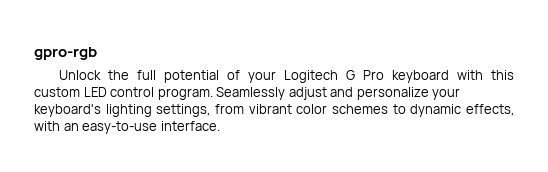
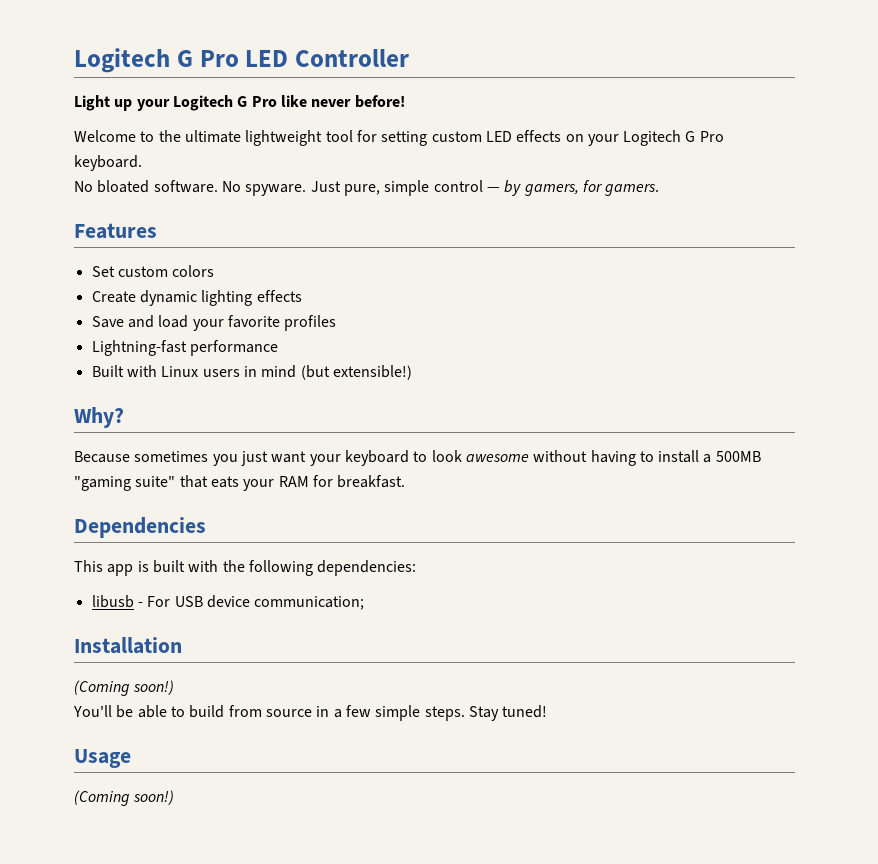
- gpro-rgb
- Unlock the full potential of your Logitech G Pro keyboard with this custom LED control program. Seamlessly adjust and personalize your keyboard's lighting settings, from vibrant color schemes to dynamic effects, with an easy-to-use interface.
+ Logitech G Pro LED Controller
+ Light up your Logitech G Pro like never before!
+ Welcome to the ultimate lightweight tool for setting custom LED effects on your Logitech G Pro keyboard.
+ No bloated software. No spyware. Just pure, simple control — by gamers, for gamers.
+ Features
+ Set custom colors
+ Create dynamic lighting effects
+ Save and load your favorite profiles
+ Lightning-fast performance
+ Built with Linux users in mind (but extensible!)
+ Why?
+ Because sometimes you just want your keyboard to look awesome without having to install a 500MB "gaming suite" that eats your RAM for breakfast.
+ Dependencies
+ This app is built with the following dependencies:
+ libusb - For USB device communication;
+ Installation
+ (Coming soon!)
+ You'll be able to build from source in a few simple steps. Stay tuned!
+ Usage
+ (Coming soon!)

